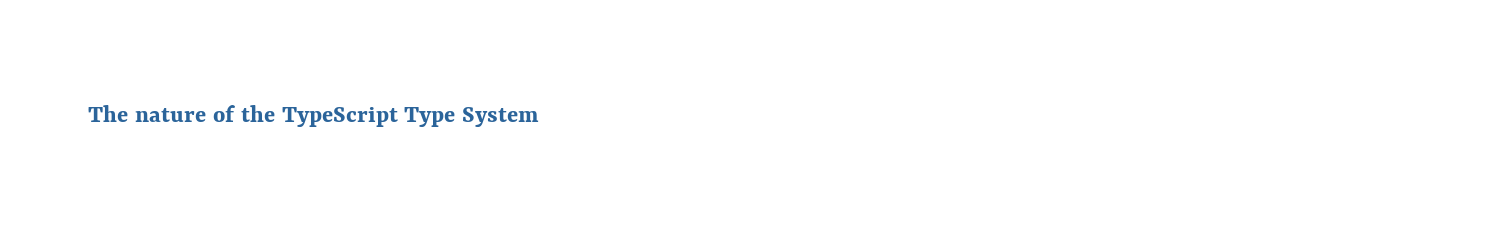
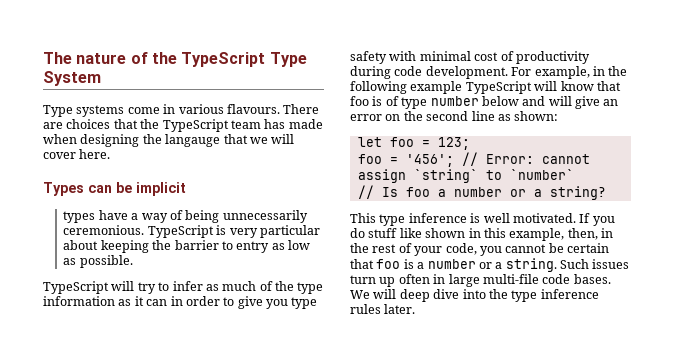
+ Type systems come in various flavours. There are choices that the TypeScript team has made when designing the langauge that we will cover here.
+ Types can be implicit
+ types have a way of being unnecessarily ceremonious. TypeScript is very particular about keeping the barrier to entry as low as possible.
+ TypeScript will try to infer as much of the type information as it can in order to give you type safety with minimal cost of productivity during code development. For example, in the following example TypeScript will know that foo is of type number below and will give an error on the second line as shown:
+ let foo = 123;
+ foo = '456'; // Error: cannot assign `string` to `number`
+ // Is foo a number or a string?
+ This type inference is well motivated. If you do stuff like shown in this example, then, in the rest of your code, you cannot be certain that foo is a number or a string. Such issues turn up often in large multi-file code bases. We will deep dive into the type inference rules later.

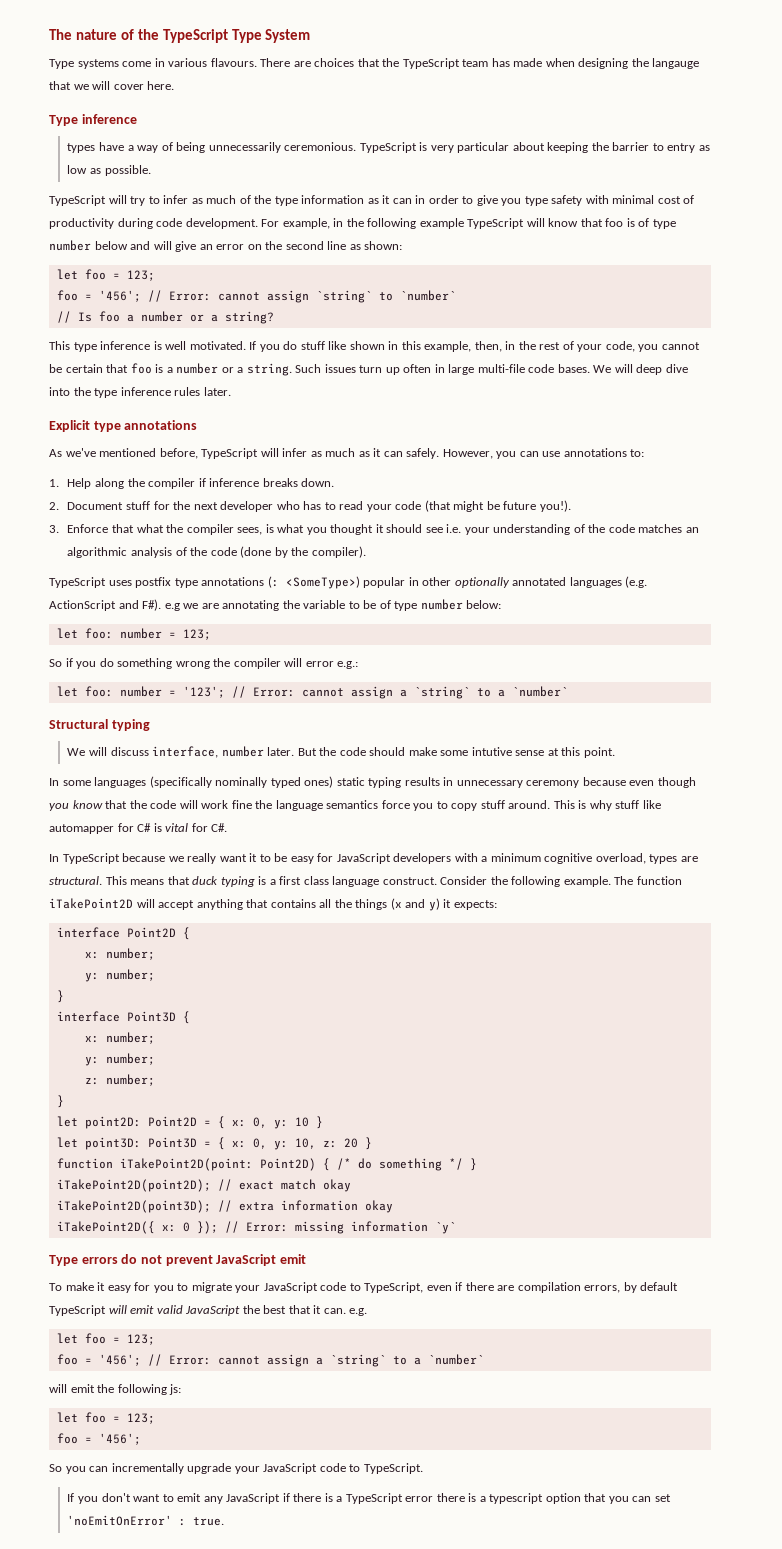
- Types can be implicit
+ Type inference
+ Explicit type annotations
+ As we've mentioned before, TypeScript will infer as much as it can safely. However, you can use annotations to:
+ 1. Help along the compiler if inference breaks down.
+ 2. Document stuff for the next developer who has to read your code (that might be future you!).
+ 3. Enforce that what the compiler sees, is what you thought it should see i.e. your understanding of the code matches an algorithmic analysis of the code (done by the compiler).
+ TypeScript uses postfix type annotations (: <SomeType>) popular in other optionally annotated languages (e.g. ActionScript and F#). e.g we are annotating the variable to be of type number below:
+ let foo: number = 123;
+ So if you do something wrong the compiler will error e.g.:
+ let foo: number = '123'; // Error: cannot assign a `string` to a `number`
+ Structural typing
+ We will discuss interface, number later. But the code should make some intutive sense at this point.
+ In some languages (specifically nominally typed ones) static typing results in unnecessary ceremony because even though you know that the code will work fine the language semantics force you to copy stuff around. This is why stuff like automapper for C# is vital for C#.
+ In TypeScript because we really want it to be easy for JavaScript developers with a minimum cognitive overload, types are structural. This means that duck typing is a first class language construct. Consider the following example. The function iTakePoint2D will accept anything that contains all the things (x and y) it expects:
+ interface Point2D {
+ x: number;
+ y: number;
+ }
+ interface Point3D {
+ x: number;
+ y: number;
+ z: number;
+ }
+ let point2D: Point2D = { x: 0, y: 10 }
+ let point3D: Point3D = { x: 0, y: 10, z: 20 }
+ function iTakePoint2D(point: Point2D) { /* do something */ }
+ iTakePoint2D(point2D); // exact match okay
+ iTakePoint2D(point3D); // extra information okay
+ iTakePoint2D({ x: 0 }); // Error: missing information `y`
+ Type errors do not prevent JavaScript emit
+ To make it easy for you to migrate your JavaScript code to TypeScript, even if there are compilation errors, by default TypeScript will emit valid JavaScript the best that it can. e.g.
+ let foo = 123;
+ foo = '456'; // Error: cannot assign a `string` to a `number`
+ will emit the following js:
+ let foo = 123;
+ foo = '456';
+ So you can incrementally upgrade your JavaScript code to TypeScript.
+ If you don't want to emit any JavaScript if there is a TypeScript error there is a typescript option that you can set 'noEmitOnError' : true.

